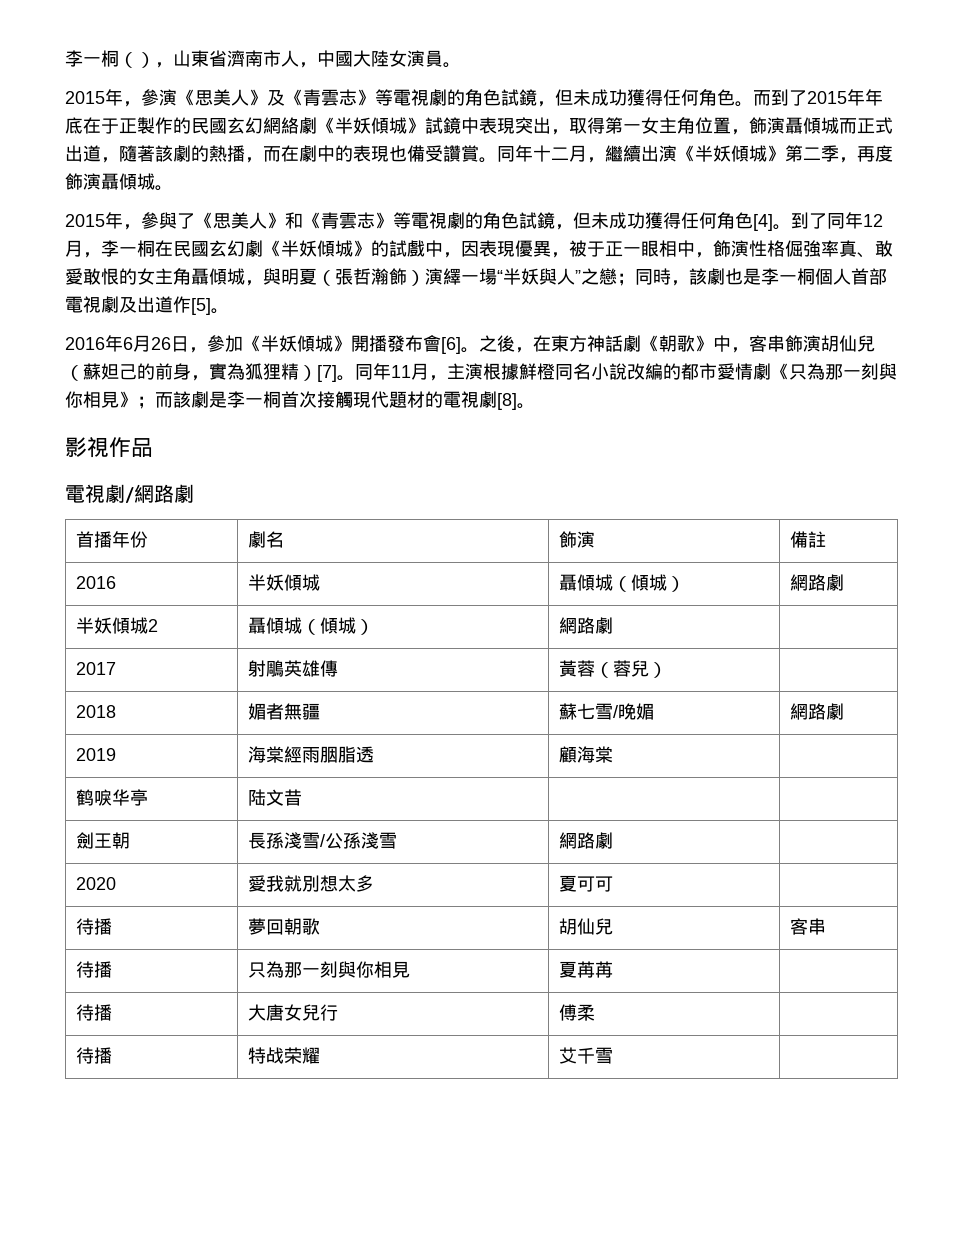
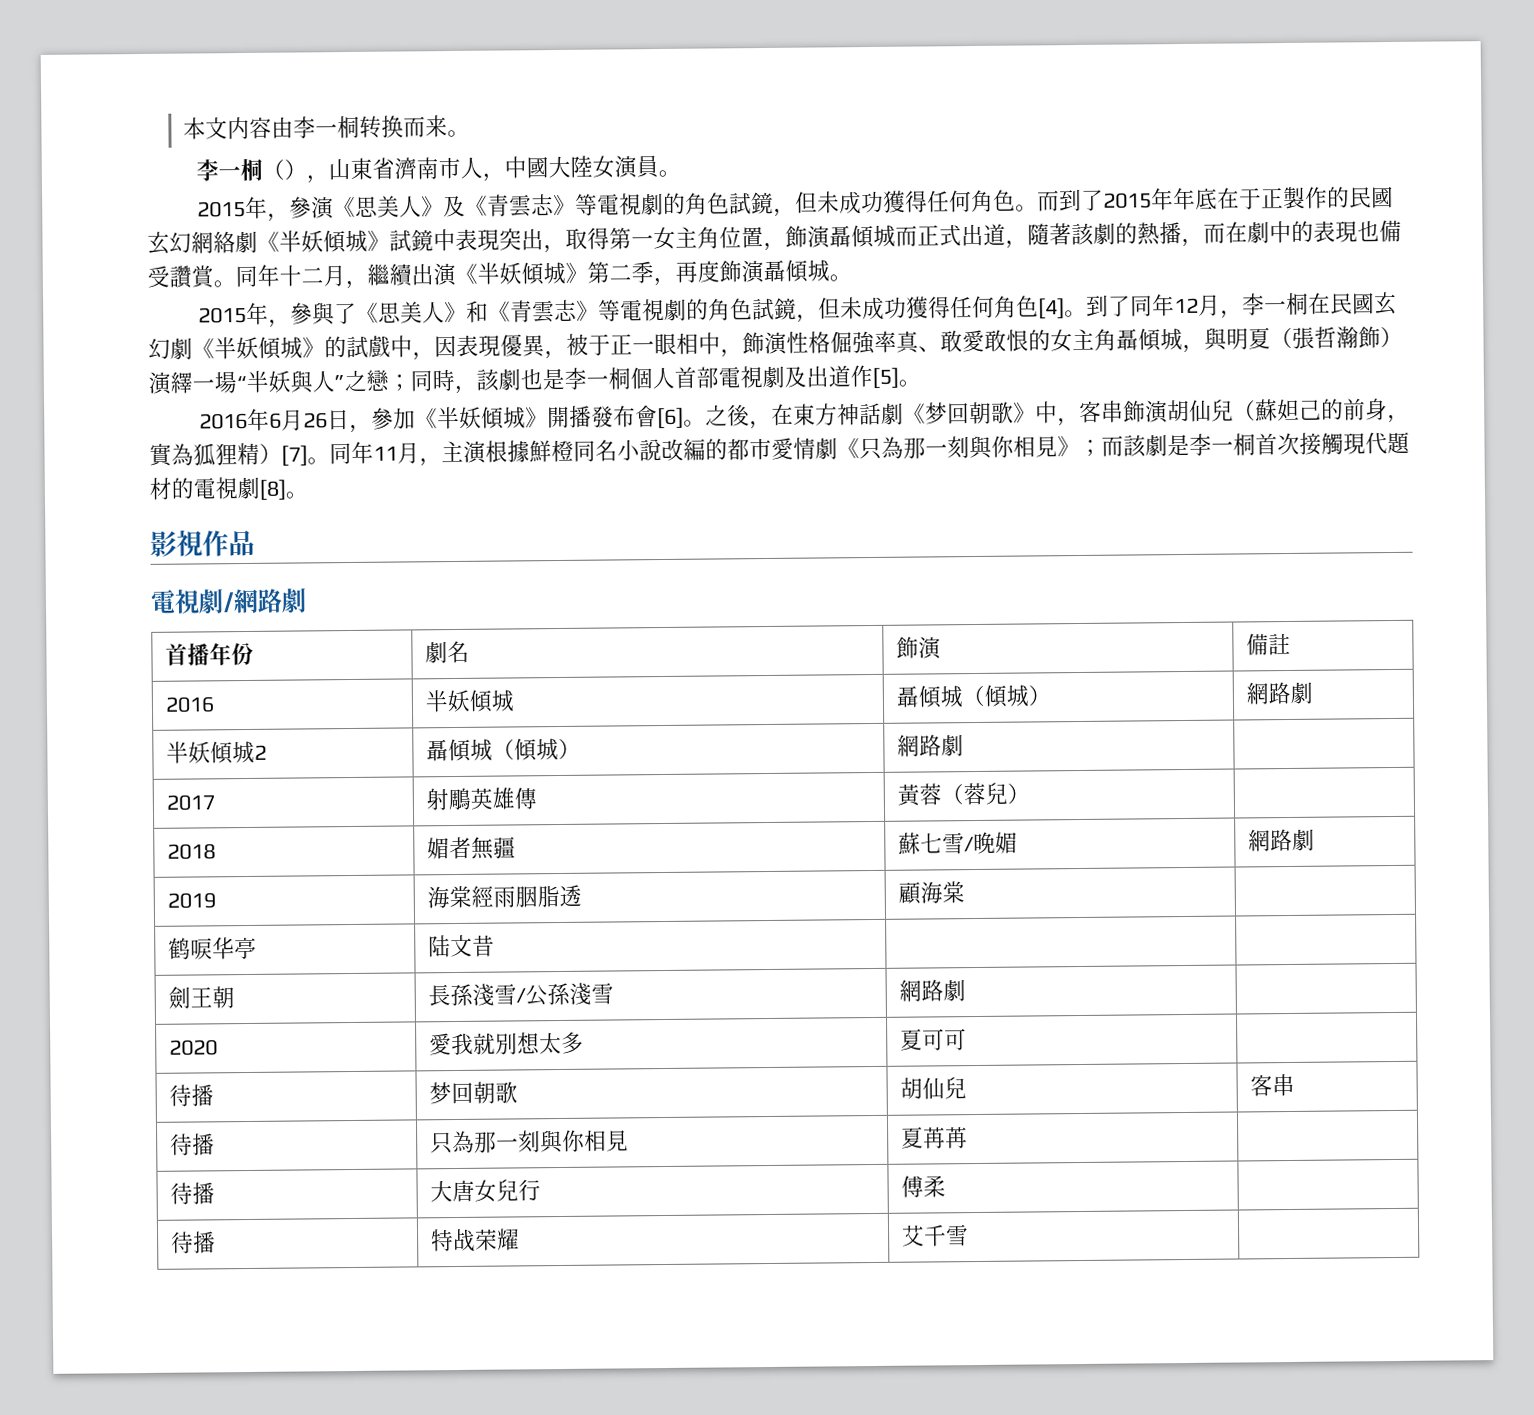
+ 本文内容由李一桐转换而来。
- 之後，在東方神話劇《朝歌》中，客串飾演胡仙兒（蘇妲己的前身，實為狐狸精）[7]。
+ 之後，在東方神話劇《梦回朝歌》中，客串飾演胡仙兒（蘇妲己的前身，實為狐狸精）[7]。
- 待播 | 夢回朝歌 | 胡仙兒 | 客串
+ 待播 | 梦回朝歌 | 胡仙兒 | 客串

